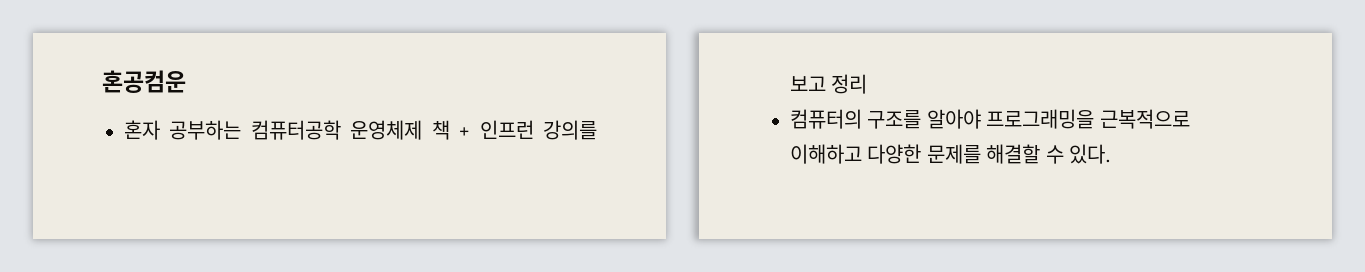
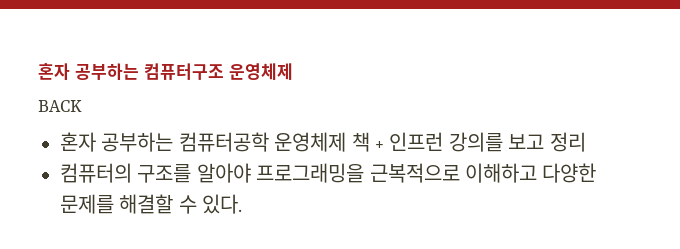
- 혼공컴운
+ 혼자 공부하는 컴퓨터구조 운영체제
+ BACK

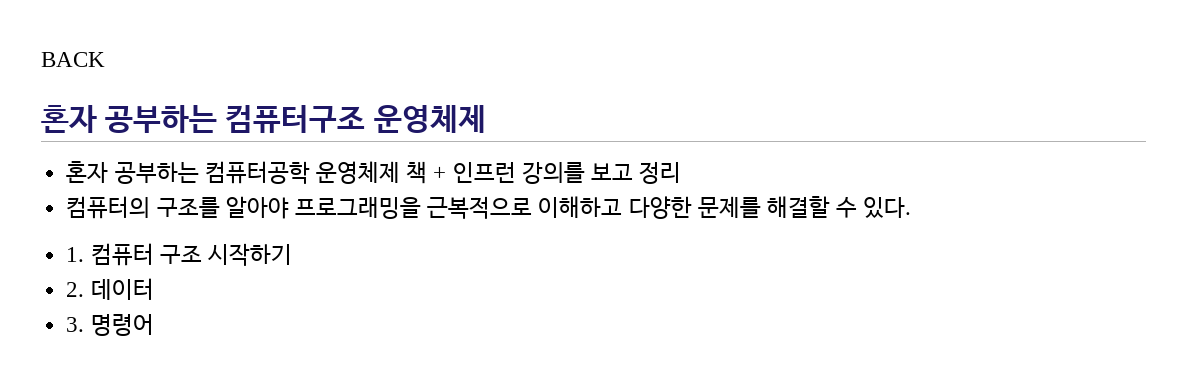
+ BACK
- BACK
+ 1. 컴퓨터 구조 시작하기
+ 2. 데이터
+ 3. 명령어

